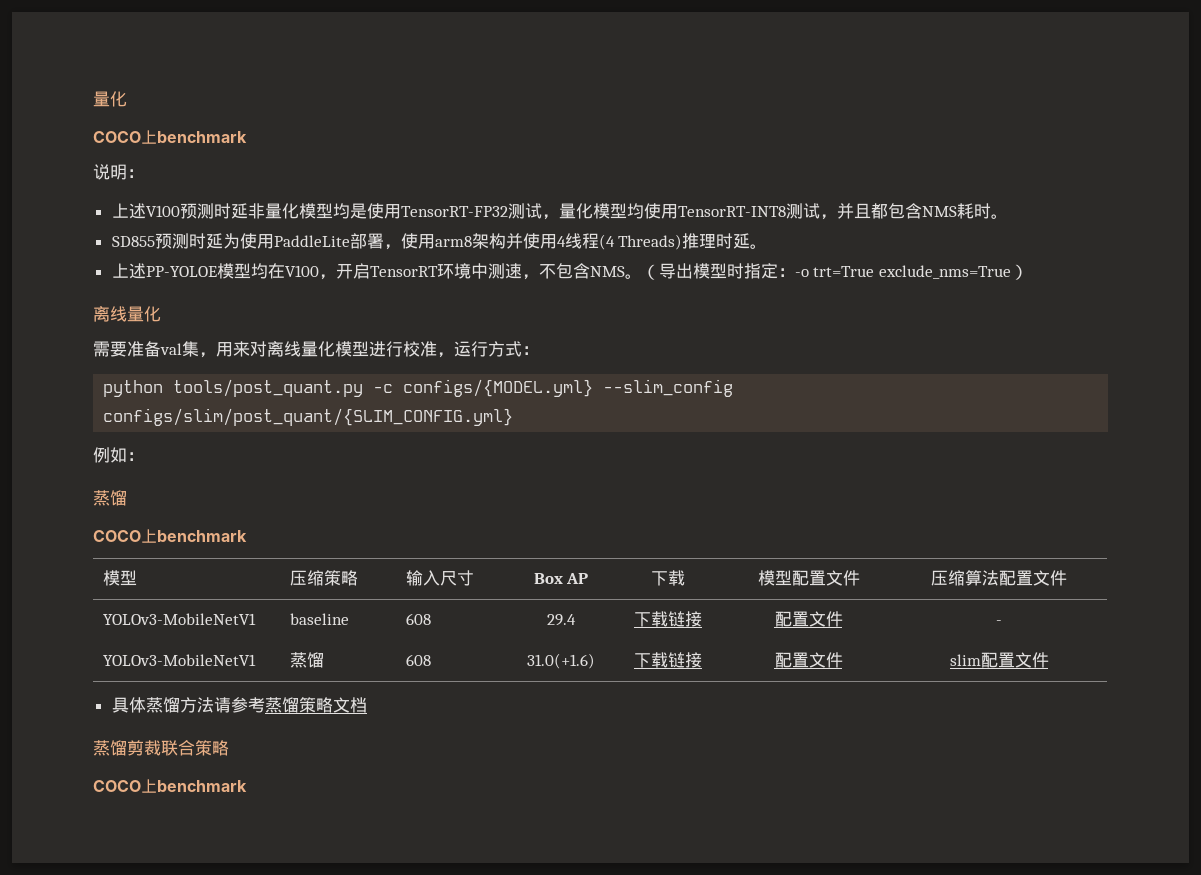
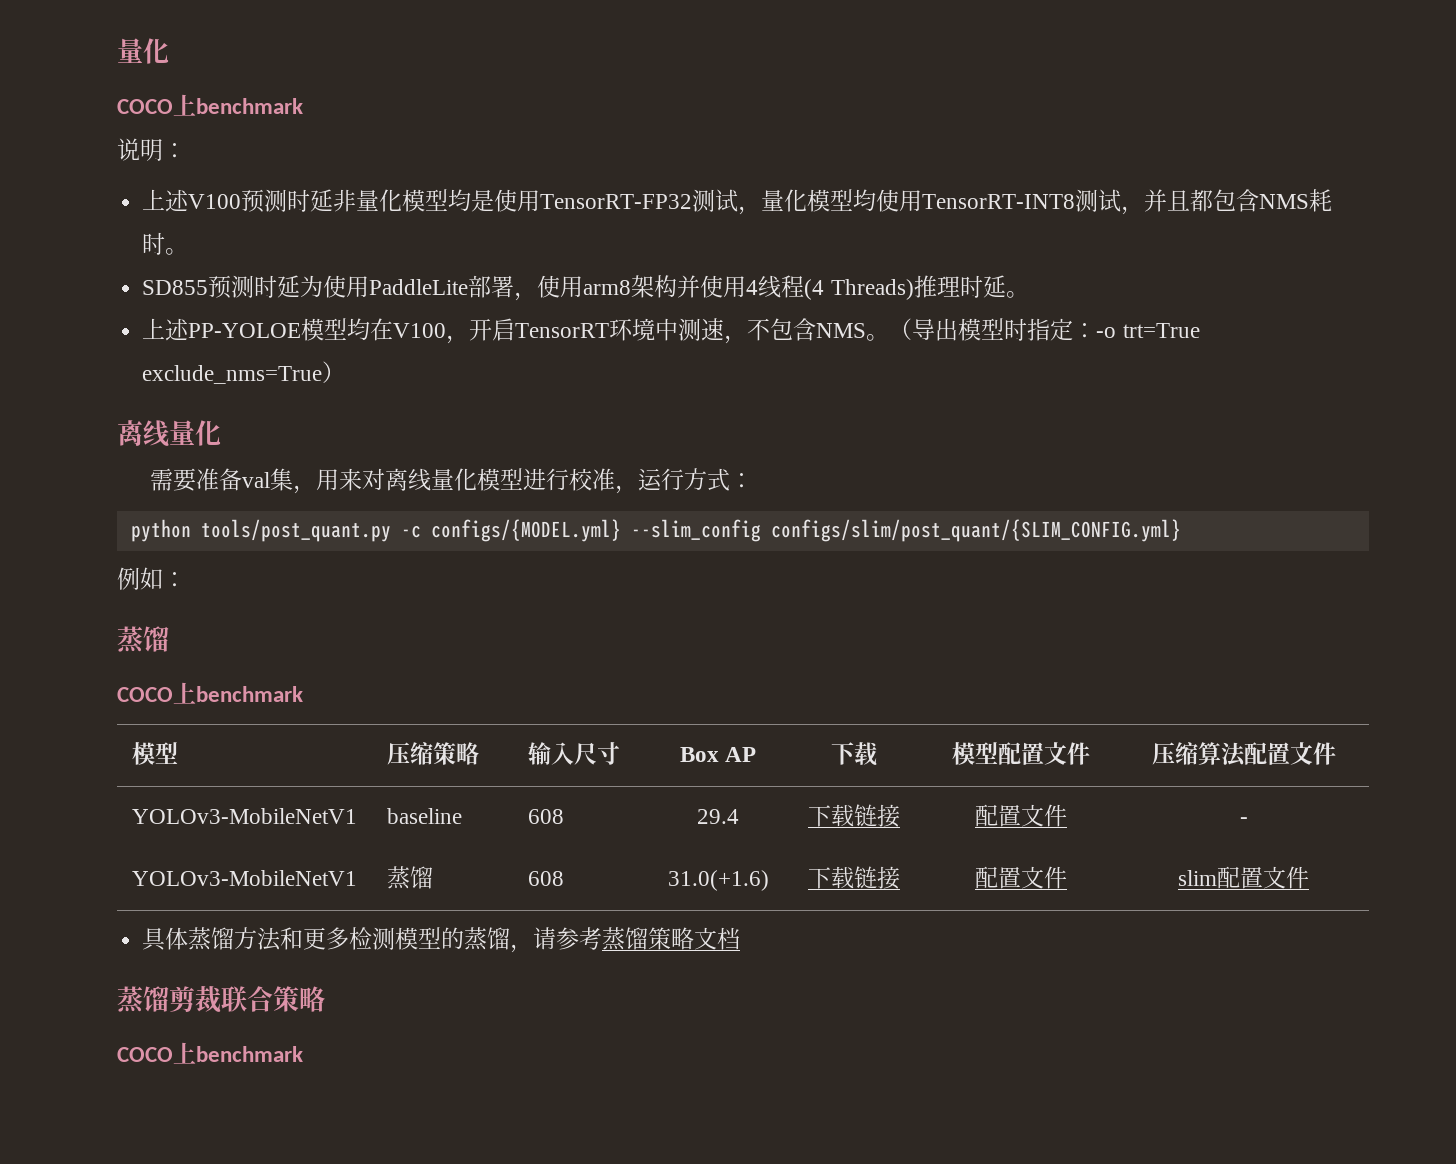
- 具体蒸馏方法请参考蒸馏策略文档
+ 具体蒸馏方法和更多检测模型的蒸馏，请参考蒸馏策略文档

